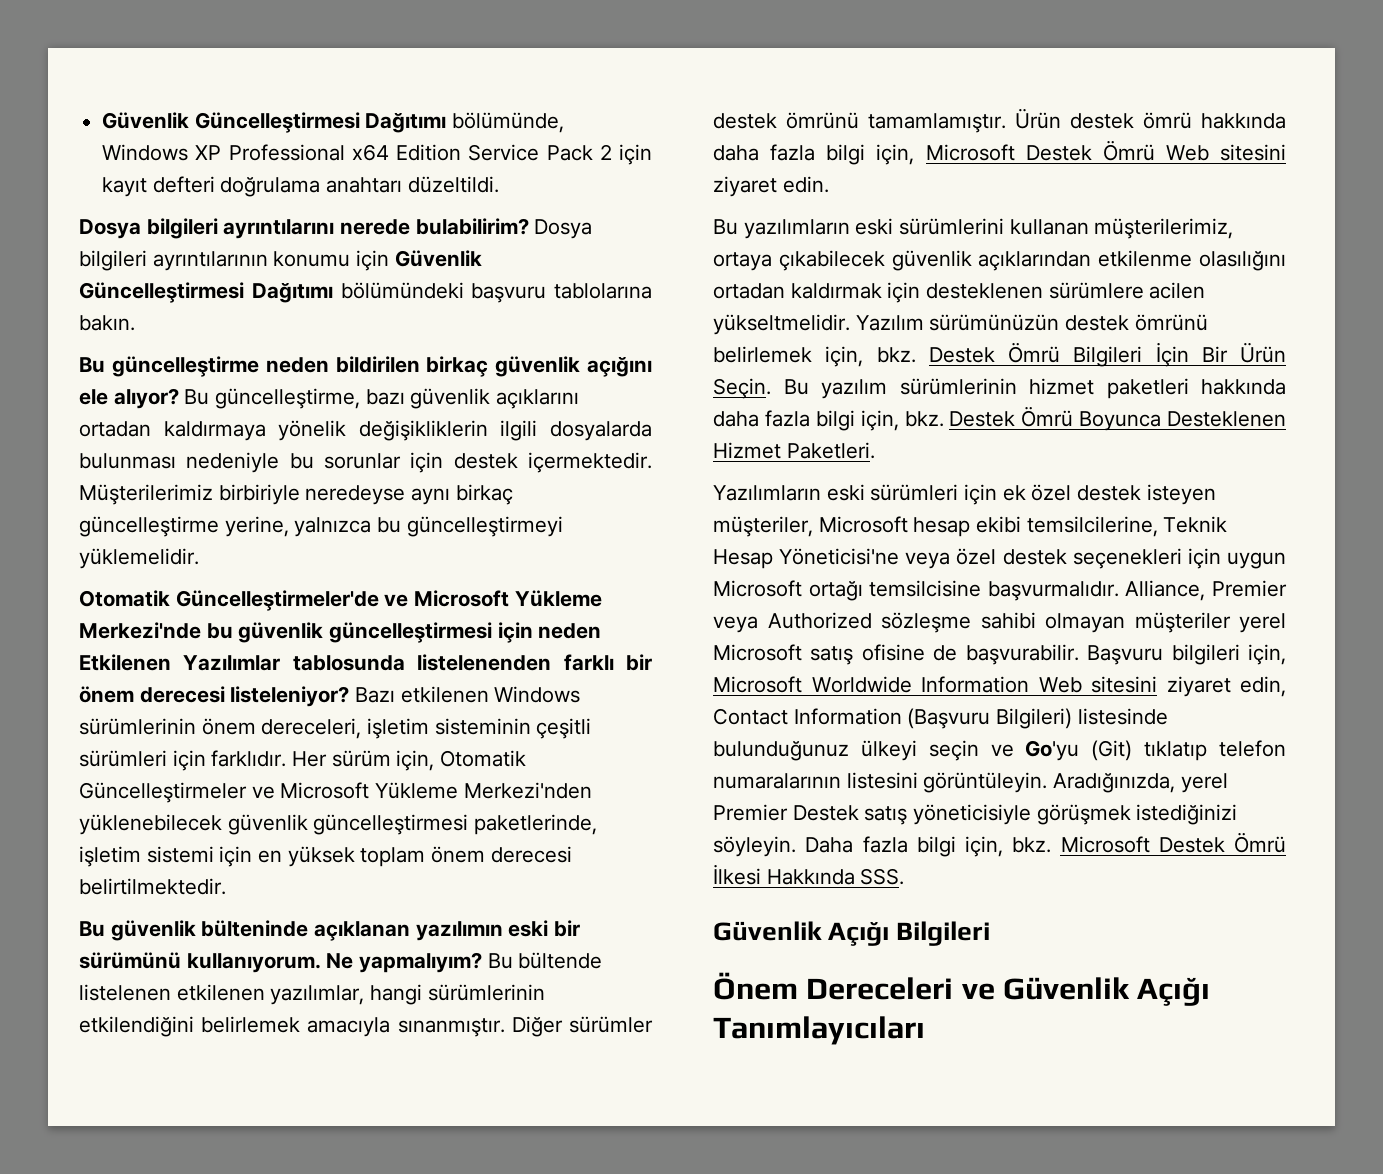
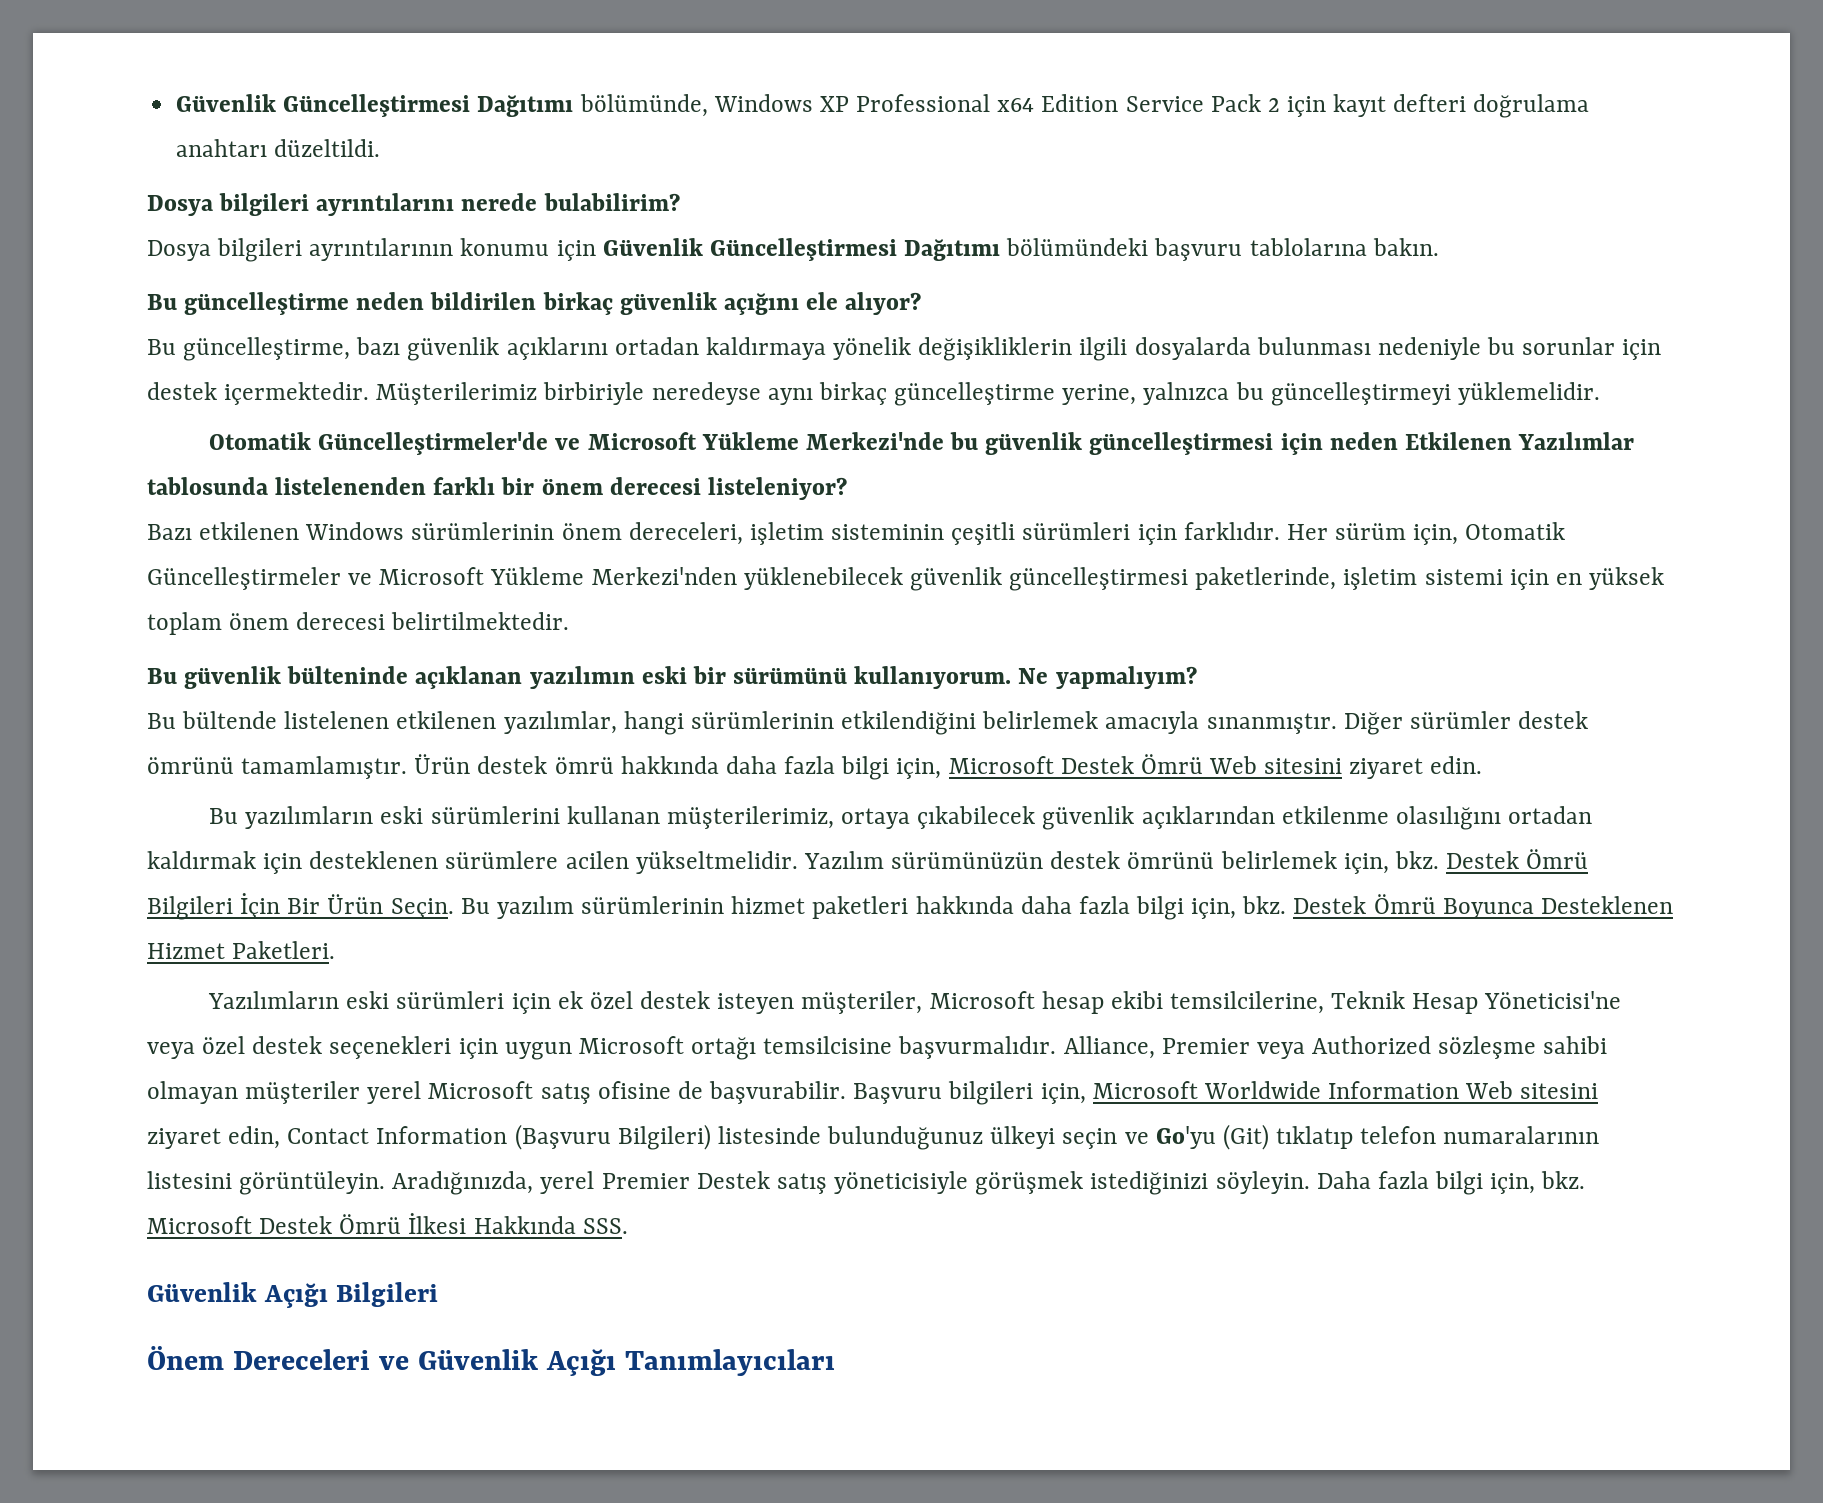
- Dosya bilgileri ayrıntılarını nerede bulabilirim? Dosya bilgileri ayrıntılarının konumu için Güvenlik Güncelleştirmesi Dağıtımı bölümündeki başvuru tablolarına bakın.
+ Dosya bilgileri ayrıntılarını nerede bulabilirim?
+ Dosya bilgileri ayrıntılarının konumu için Güvenlik Güncelleştirmesi Dağıtımı bölümündeki başvuru tablolarına bakın.
- Bu güncelleştirme neden bildirilen birkaç güvenlik açığını ele alıyor? Bu güncelleştirme, bazı güvenlik açıklarını ortadan kaldırmaya yönelik değişikliklerin ilgili dosyalarda bulunması nedeniyle bu sorunlar için destek içermektedir.
+ Bu güncelleştirme neden bildirilen birkaç güvenlik açığını ele alıyor?
+ Bu güncelleştirme, bazı güvenlik açıklarını ortadan kaldırmaya yönelik değişikliklerin ilgili dosyalarda bulunması nedeniyle bu sorunlar için destek içermektedir.
- Otomatik Güncelleştirmeler'de ve Microsoft Yükleme Merkezi'nde bu güvenlik güncelleştirmesi için neden Etkilenen Yazılımlar tablosunda listelenenden farklı bir önem derecesi listeleniyor? Bazı etkilenen Windows sürümlerinin önem dereceleri, işletim sisteminin çeşitli sürümleri için farklıdır.
+ Otomatik Güncelleştirmeler'de ve Microsoft Yükleme Merkezi'nde bu güvenlik güncelleştirmesi için neden Etkilenen Yazılımlar tablosunda listelenenden farklı bir önem derecesi listeleniyor?
+ Bazı etkilenen Windows sürümlerinin önem dereceleri, işletim sisteminin çeşitli sürümleri için farklıdır.
- Ne yapmalıyım? Bu bültende listelenen etkilenen yazılımlar, hangi sürümlerinin etkilendiğini belirlemek amacıyla sınanmıştır.
+ Ne yapmalıyım?
+ Bu bültende listelenen etkilenen yazılımlar, hangi sürümlerinin etkilendiğini belirlemek amacıyla sınanmıştır.

